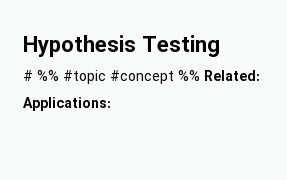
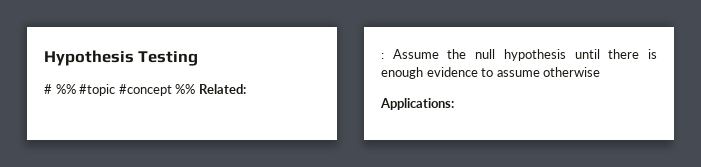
+ : Assume the null hypothesis until there is enough evidence to assume otherwise

